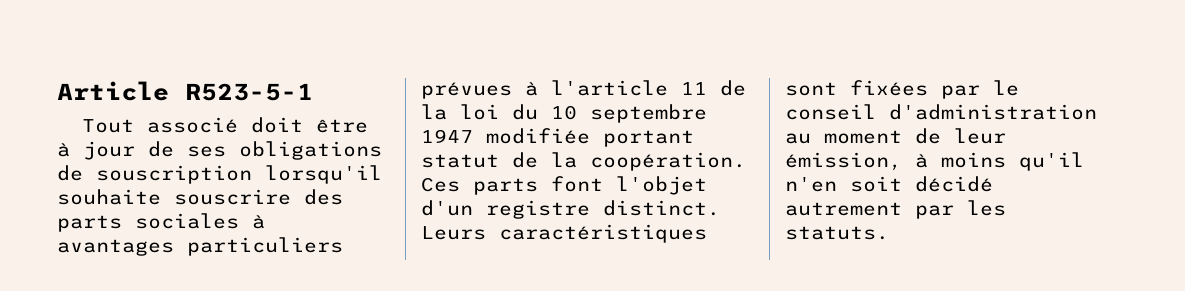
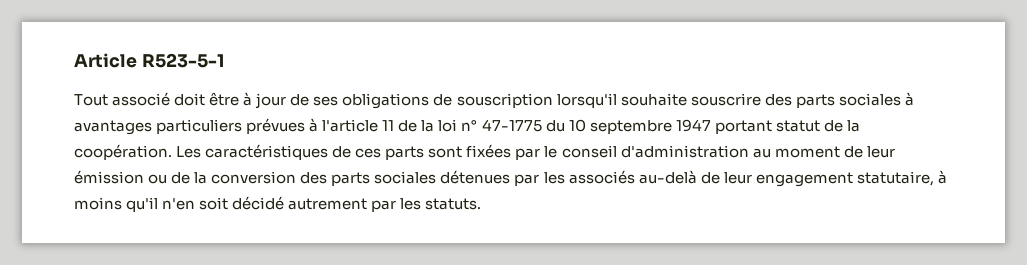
- Tout associé doit être à jour de ses obligations de souscription lorsqu'il souhaite souscrire des parts sociales à avantages particuliers prévues à l'article 11 de la loi du 10 septembre 1947 modifiée portant statut de la coopération.
+ Tout associé doit être à jour de ses obligations de souscription lorsqu'il souhaite souscrire des parts sociales à avantages particuliers prévues à l'article 11 de la loi n° 47-1775 du 10 septembre 1947 portant statut de la coopération.
- Ces parts font l'objet d'un registre distinct. Leurs caractéristiques sont fixées par le conseil d'administration au moment de leur émission, à moins qu'il n'en soit décidé autrement par les statuts.
+ Les caractéristiques de ces parts sont fixées par le conseil d'administration au moment de leur émission ou de la conversion des parts sociales détenues par les associés au-delà de leur engagement statutaire, à moins qu'il n'en soit décidé autrement par les statuts.

